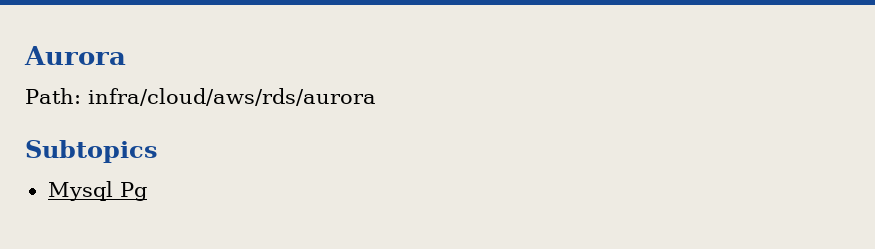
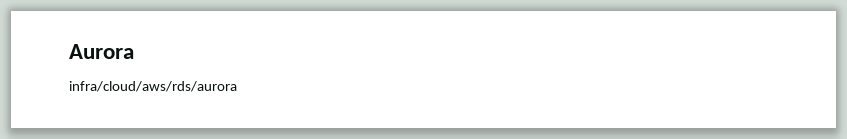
- Path: infra/cloud/aws/rds/aurora
+ infra/cloud/aws/rds/aurora
- Subtopics
- Mysql Pg

